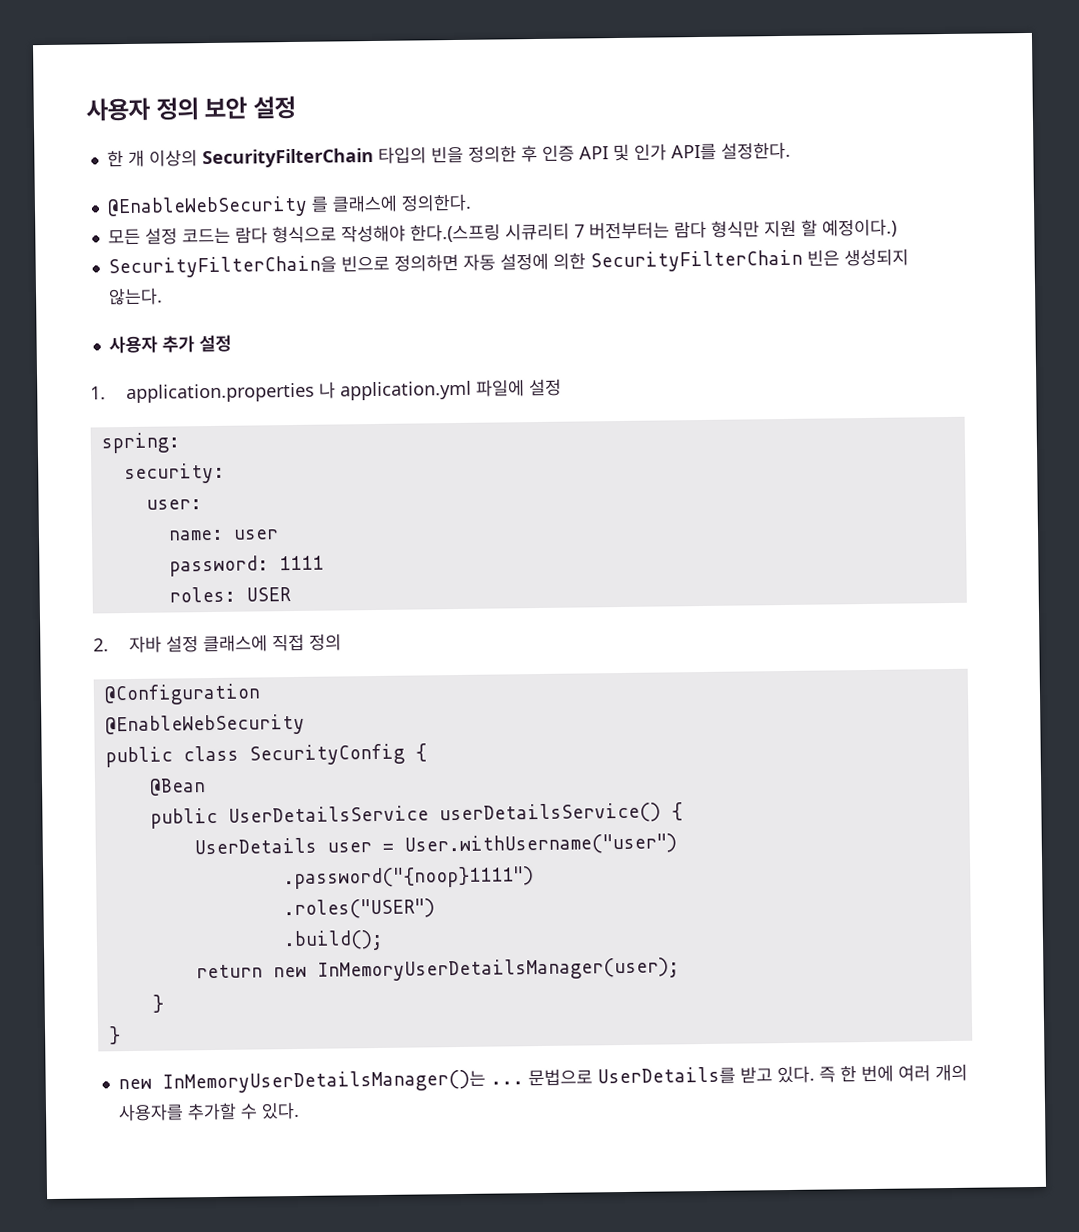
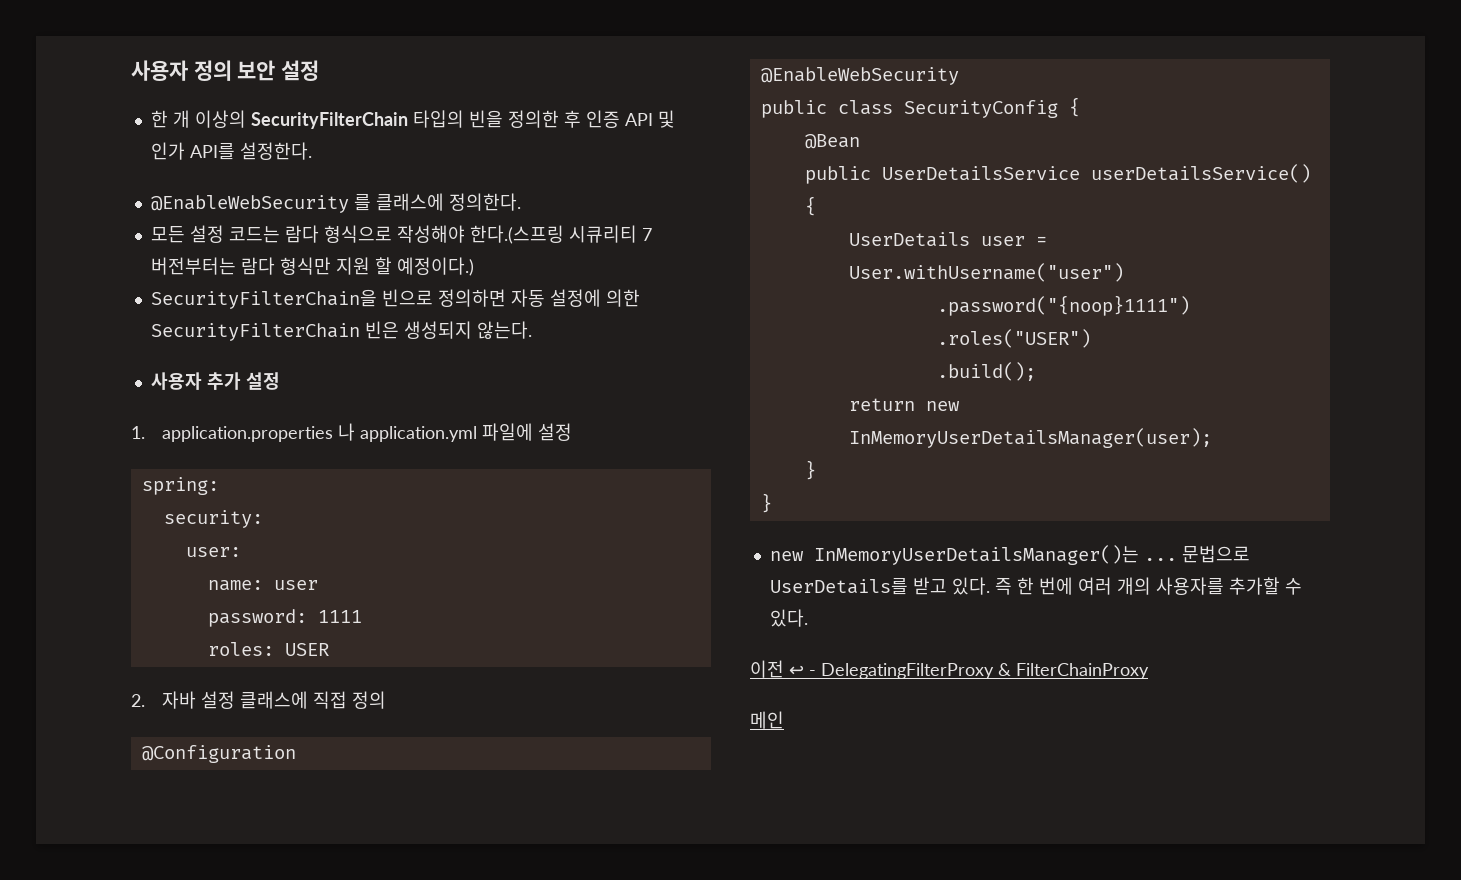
+ 이전 ↩ - DelegatingFilterProxy & FilterChainProxy
+ 메인

